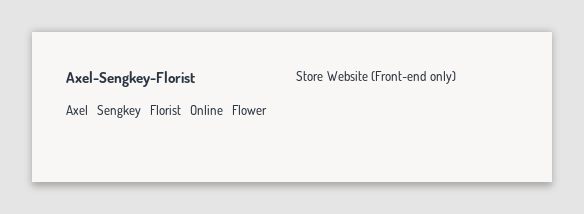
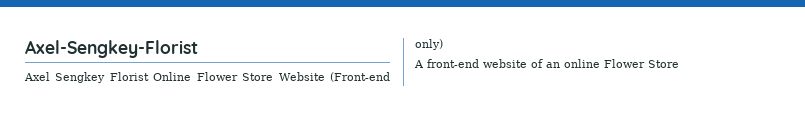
+ A front-end website of an online Flower Store

